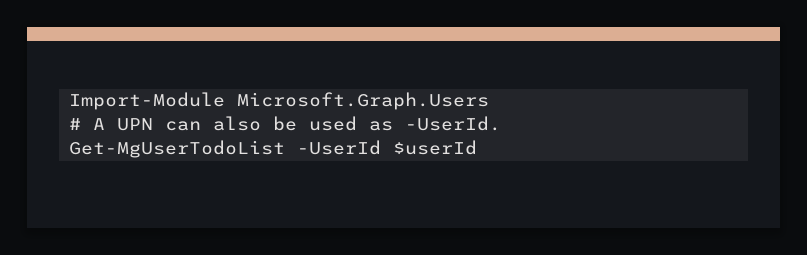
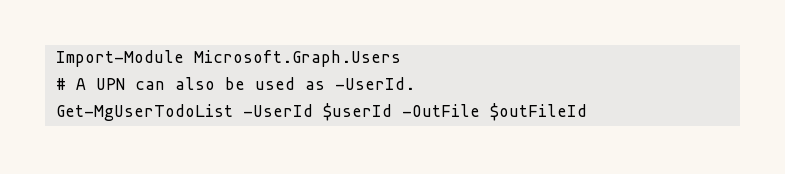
- Get-MgUserTodoList -UserId $userId
+ Get-MgUserTodoList -UserId $userId -OutFile $outFileId

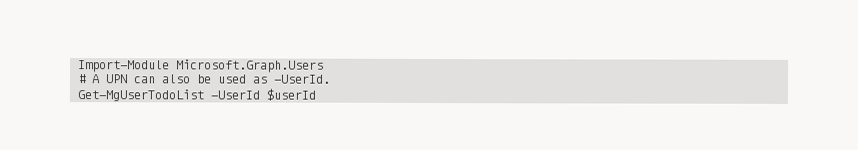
- Get-MgUserTodoList -UserId $userId -OutFile $outFileId
+ Get-MgUserTodoList -UserId $userId

